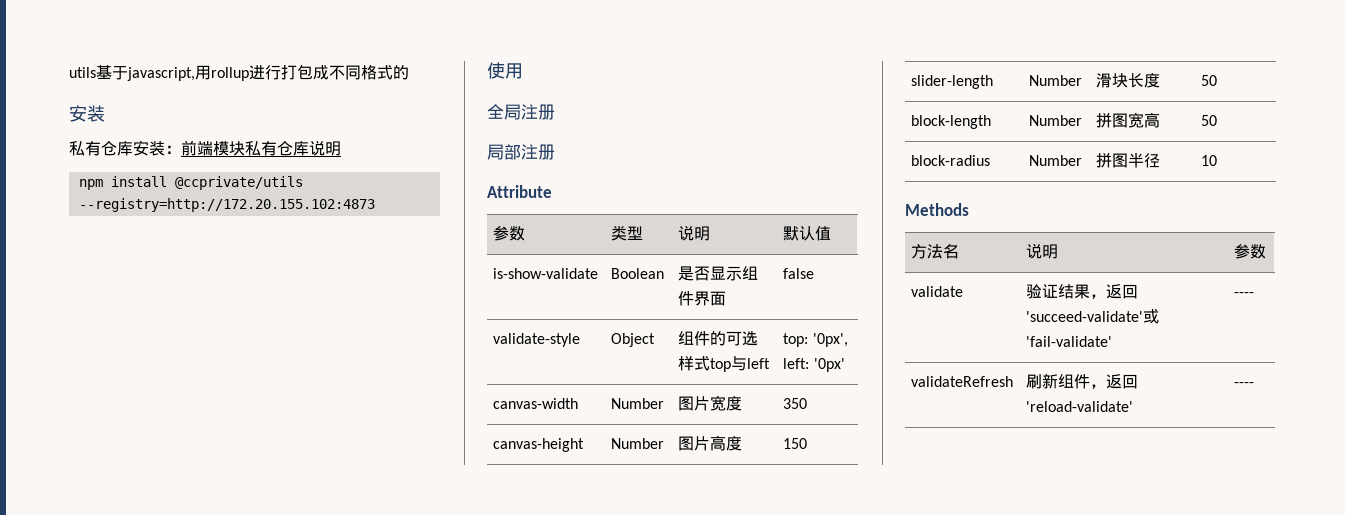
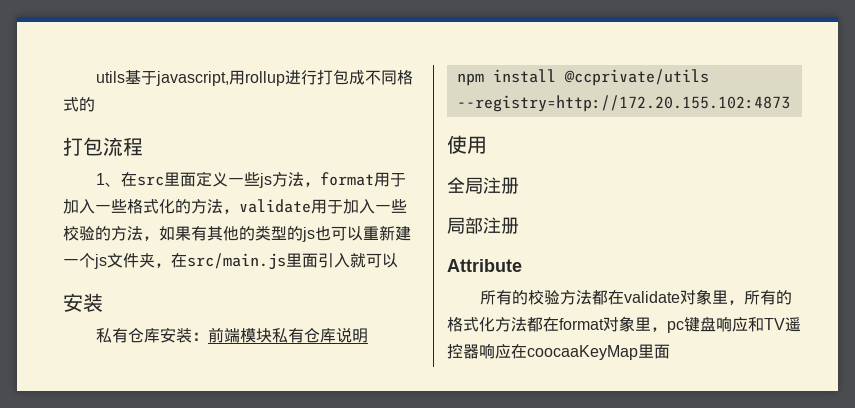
+ 打包流程
+ 1、在src里面定义一些js方法，format用于加入一些格式化的方法，validate用于加入一些校验的方法，如果有其他的类型的js也可以重新建一个js文件夹，在src/main.js里面引入就可以
- 参数 | 类型 | 说明 | 默认值
- is-show-validate | Boolean | 是否显示组件界面 | false
- validate-style | Object | 组件的可选样式top与left | top: '0px', left: '0px'
- canvas-width | Number | 图片宽度 | 350
- canvas-height | Number | 图片高度 | 150
- slider-length | Number | 滑块长度 | 50
- block-length | Number | 拼图宽高 | 50
- block-radius | Number | 拼图半径 | 10
- Methods
- 方法名 | 说明 | 参数
- validate | 验证结果，返回'succeed-validate'或'fail-validate' | ----
- validateRefresh | 刷新组件，返回'reload-validate' | ----
+ 所有的校验方法都在validate对象里，所有的格式化方法都在format对象里，pc键盘响应和TV遥控器响应在coocaaKeyMap里面

